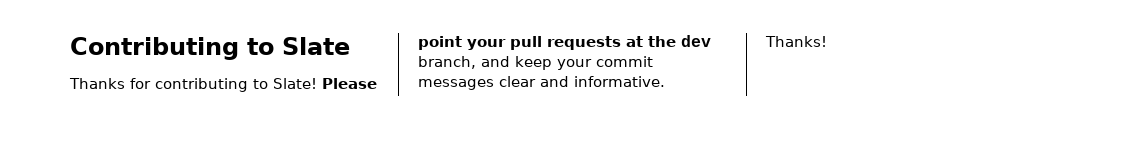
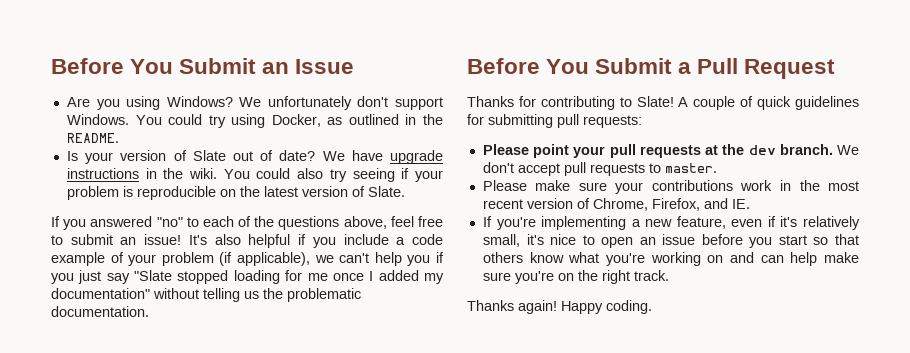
- Contributing to Slate
+ Before You Submit an Issue
+ Are you using Windows? We unfortunately don't support Windows. You could try using Docker, as outlined in the README.
+ Is your version of Slate out of date? We have upgrade instructions in the wiki. You could also try seeing if your problem is reproducible on the latest version of Slate.
+ If you answered "no" to each of the questions above, feel free to submit an issue! It's also helpful if you include a code example of your problem (if applicable), we can't help you if you just say "Slate stopped loading for me once I added my documentation" without telling us the problematic documentation.
+ Before You Submit a Pull Request
- Thanks for contributing to Slate! Please point your pull requests at the dev branch, and keep your commit messages clear and informative. Thanks!
+ Thanks for contributing to Slate! A couple of quick guidelines for submitting pull requests:
+ Please point your pull requests at the dev branch. We don't accept pull requests to master.
+ Please make sure your contributions work in the most recent version of Chrome, Firefox, and IE.
+ If you're implementing a new feature, even if it's relatively small, it's nice to open an issue before you start so that others know what you're working on and can help make sure you're on the right track.
+ Thanks again! Happy coding.

